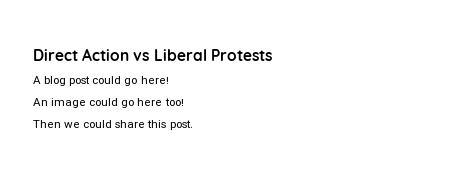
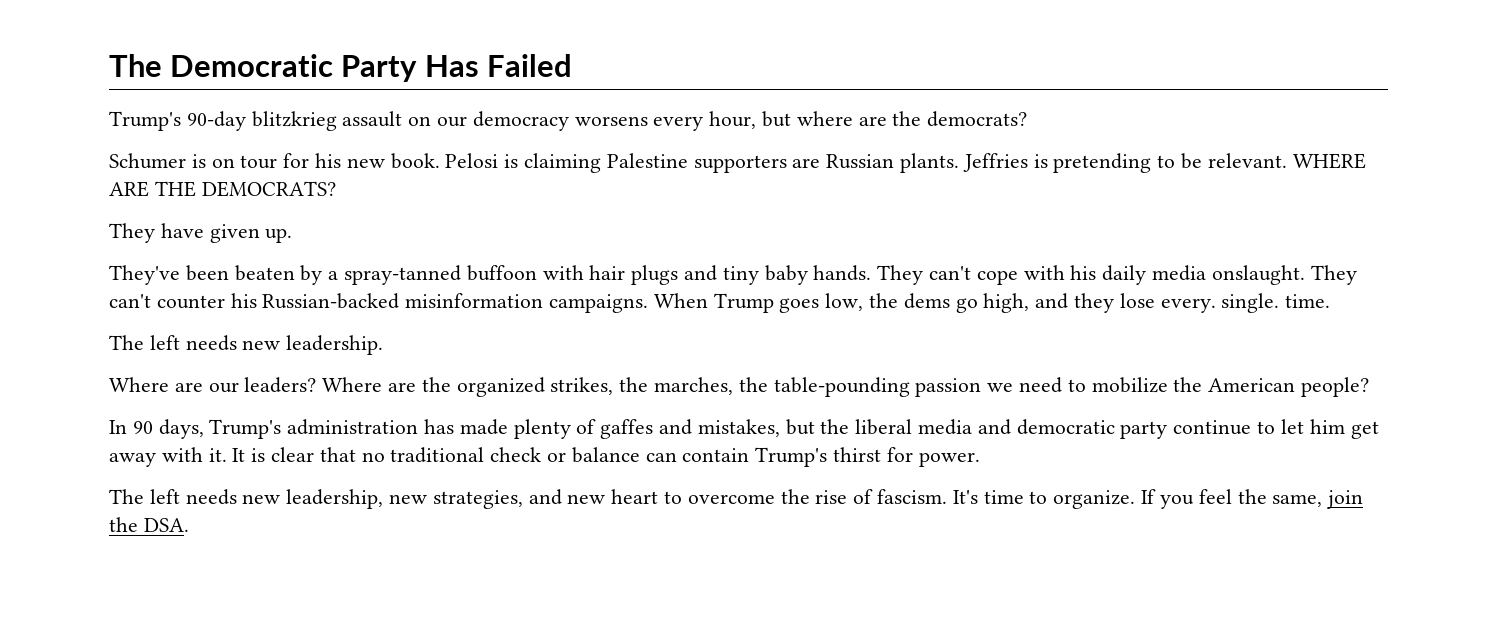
- Direct Action vs Liberal Protests
- A blog post could go here!
- An image could go here too!
- Then we could share this post.
+ The Democratic Party Has Failed
+ Trump's 90-day blitzkrieg assault on our democracy worsens every hour, but where are the democrats?
+ Schumer is on tour for his new book. Pelosi is claiming Palestine supporters are Russian plants. Jeffries is pretending to be relevant. WHERE ARE THE DEMOCRATS?
+ They have given up.
+ They've been beaten by a spray-tanned buffoon with hair plugs and tiny baby hands. They can't cope with his daily media onslaught. They can't counter his Russian-backed misinformation campaigns. When Trump goes low, the dems go high, and they lose every. single. time.
+ The left needs new leadership.
+ Where are our leaders? Where are the organized strikes, the marches, the table-pounding passion we need to mobilize the American people?
+ In 90 days, Trump's administration has made plenty of gaffes and mistakes, but the liberal media and democratic party continue to let him get away with it. It is clear that no traditional check or balance can contain Trump's thirst for power.
+ The left needs new leadership, new strategies, and new heart to overcome the rise of fascism. It's time to organize. If you feel the same, join the DSA.

